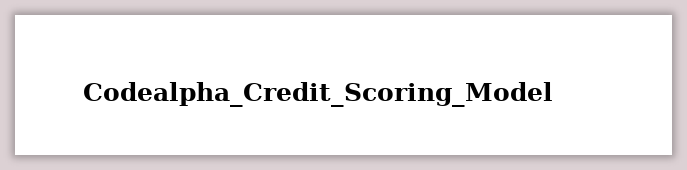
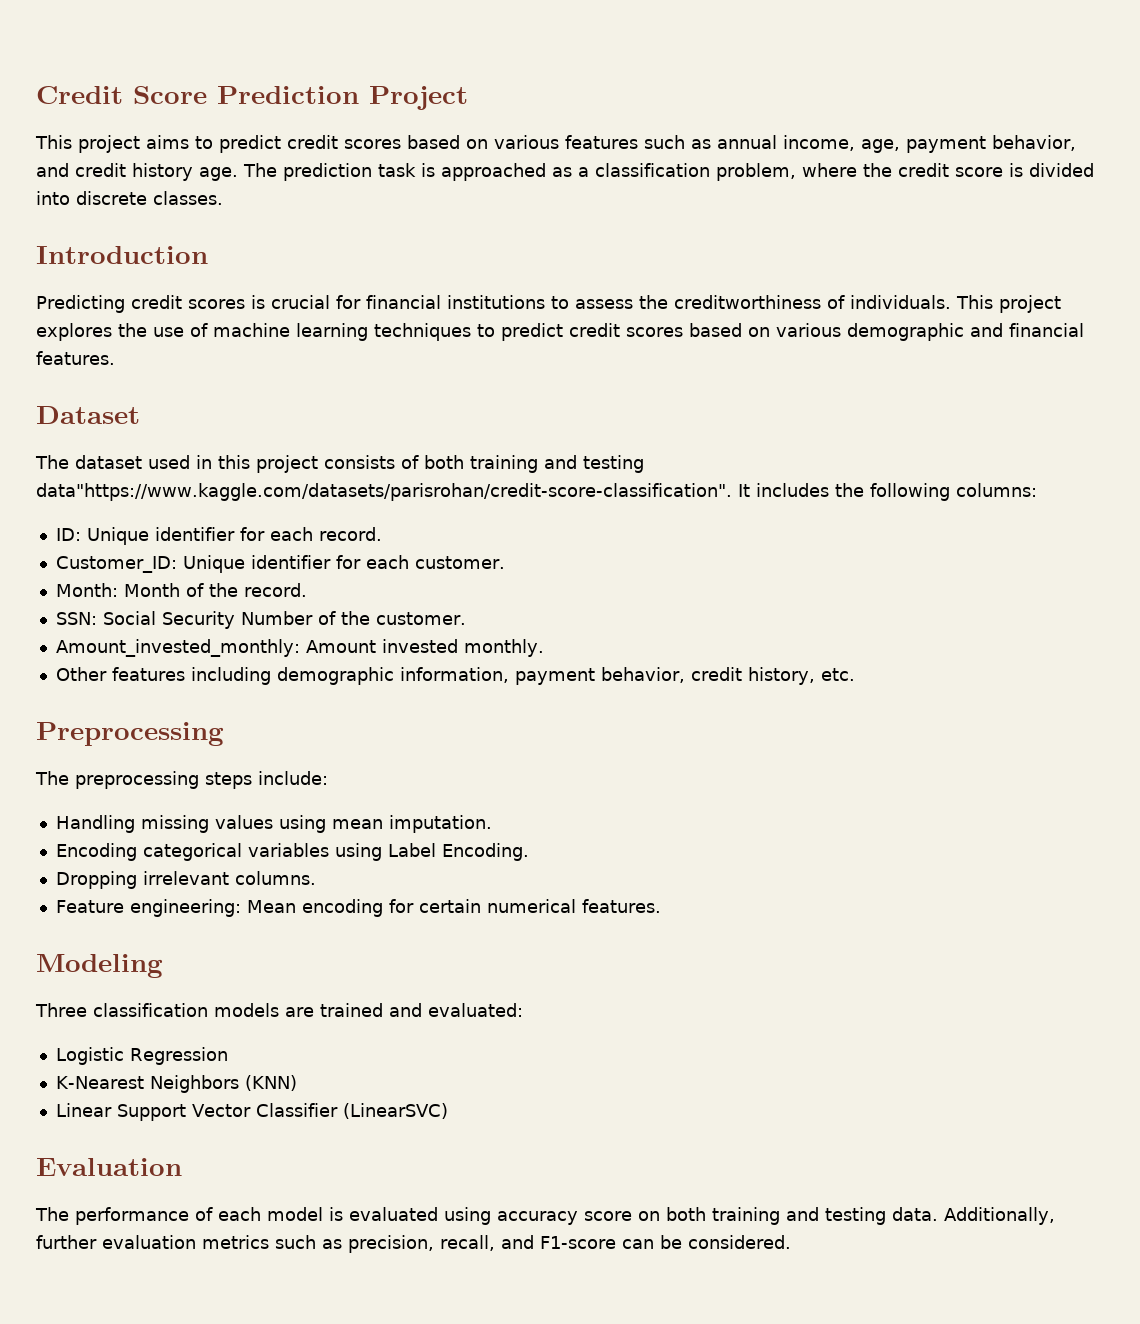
- Codealpha_Credit_Scoring_Model
+ Credit Score Prediction Project
+ This project aims to predict credit scores based on various features such as annual income, age, payment behavior, and credit history age. The prediction task is approached as a classification problem, where the credit score is divided into discrete classes.
+ Introduction
+ Predicting credit scores is crucial for financial institutions to assess the creditworthiness of individuals. This project explores the use of machine learning techniques to predict credit scores based on various demographic and financial features.
+ Dataset
+ The dataset used in this project consists of both training and testing data"https://www.kaggle.com/datasets/parisrohan/credit-score-classification". It includes the following columns:
+ ID: Unique identifier for each record.
+ Customer_ID: Unique identifier for each customer.
+ Month: Month of the record.
+ SSN: Social Security Number of the customer.
+ Amount_invested_monthly: Amount invested monthly.
+ Other features including demographic information, payment behavior, credit history, etc.
+ Preprocessing
+ The preprocessing steps include:
+ Handling missing values using mean imputation.
+ Encoding categorical variables using Label Encoding.
+ Dropping irrelevant columns.
+ Feature engineering: Mean encoding for certain numerical features.
+ Modeling
+ Three classification models are trained and evaluated:
+ Logistic Regression
+ K-Nearest Neighbors (KNN)
+ Linear Support Vector Classifier (LinearSVC)
+ Evaluation
+ The performance of each model is evaluated using accuracy score on both training and testing data. Additionally, further evaluation metrics such as precision, recall, and F1-score can be considered.

